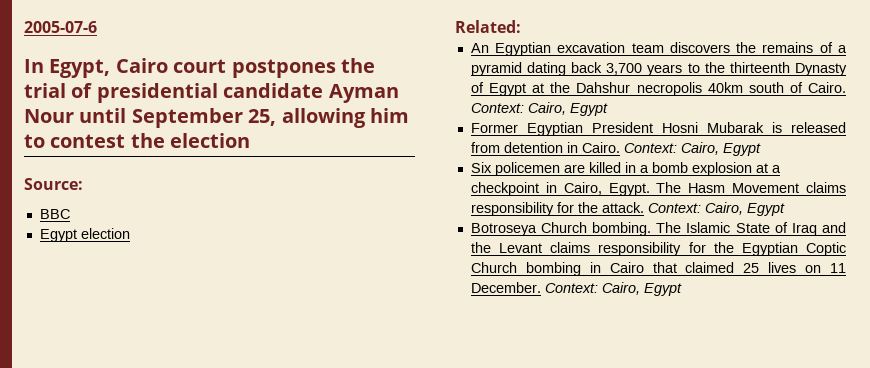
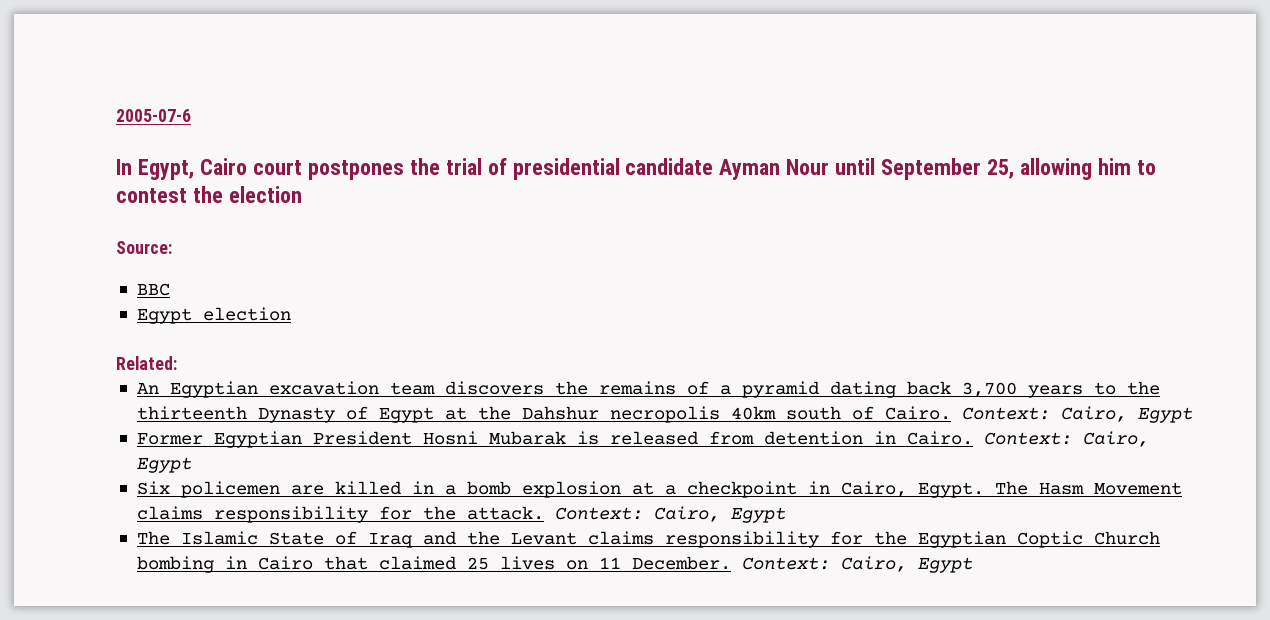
- Botroseya Church bombing.

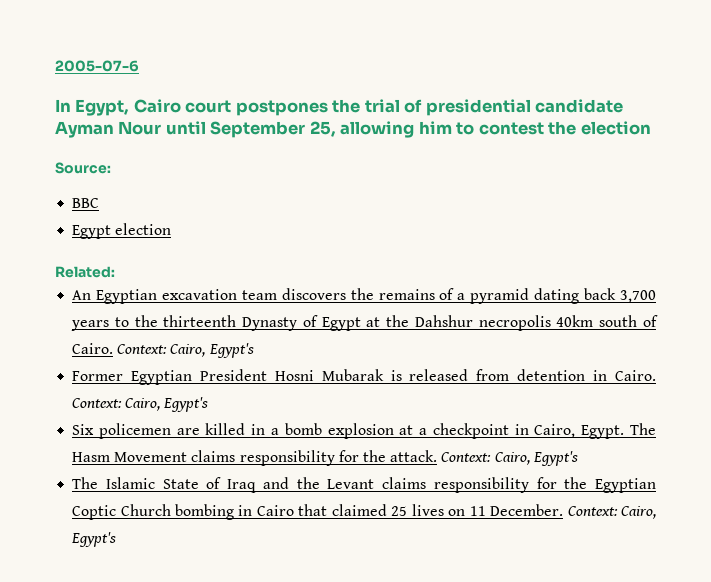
- An Egyptian excavation team discovers the remains of a pyramid dating back 3,700 years to the thirteenth Dynasty of Egypt at the Dahshur necropolis 40km south of Cairo. Context: Cairo, Egypt
+ An Egyptian excavation team discovers the remains of a pyramid dating back 3,700 years to the thirteenth Dynasty of Egypt at the Dahshur necropolis 40km south of Cairo. Context: Cairo, Egypt's
- Former Egyptian President Hosni Mubarak is released from detention in Cairo. Context: Cairo, Egypt
+ Former Egyptian President Hosni Mubarak is released from detention in Cairo. Context: Cairo, Egypt's
- The Hasm Movement claims responsibility for the attack. Context: Cairo, Egypt
+ The Hasm Movement claims responsibility for the attack. Context: Cairo, Egypt's
- The Islamic State of Iraq and the Levant claims responsibility for the Egyptian Coptic Church bombing in Cairo that claimed 25 lives on 11 December. Context: Cairo, Egypt
+ The Islamic State of Iraq and the Levant claims responsibility for the Egyptian Coptic Church bombing in Cairo that claimed 25 lives on 11 December. Context: Cairo, Egypt's

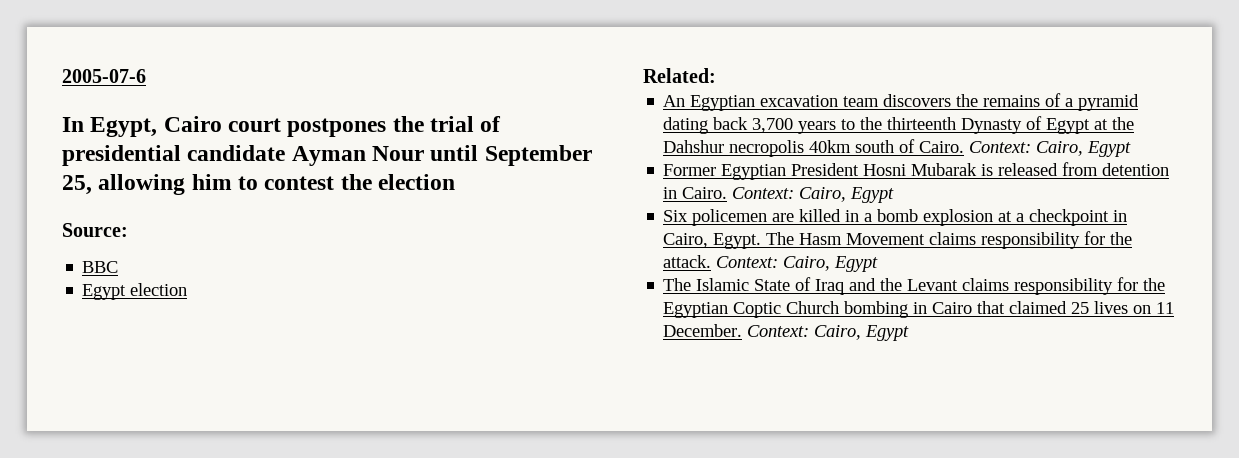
- An Egyptian excavation team discovers the remains of a pyramid dating back 3,700 years to the thirteenth Dynasty of Egypt at the Dahshur necropolis 40km south of Cairo. Context: Cairo, Egypt's
+ An Egyptian excavation team discovers the remains of a pyramid dating back 3,700 years to the thirteenth Dynasty of Egypt at the Dahshur necropolis 40km south of Cairo. Context: Cairo, Egypt
- Former Egyptian President Hosni Mubarak is released from detention in Cairo. Context: Cairo, Egypt's
+ Former Egyptian President Hosni Mubarak is released from detention in Cairo. Context: Cairo, Egypt
- The Hasm Movement claims responsibility for the attack. Context: Cairo, Egypt's
+ The Hasm Movement claims responsibility for the attack. Context: Cairo, Egypt
- The Islamic State of Iraq and the Levant claims responsibility for the Egyptian Coptic Church bombing in Cairo that claimed 25 lives on 11 December. Context: Cairo, Egypt's
+ The Islamic State of Iraq and the Levant claims responsibility for the Egyptian Coptic Church bombing in Cairo that claimed 25 lives on 11 December. Context: Cairo, Egypt

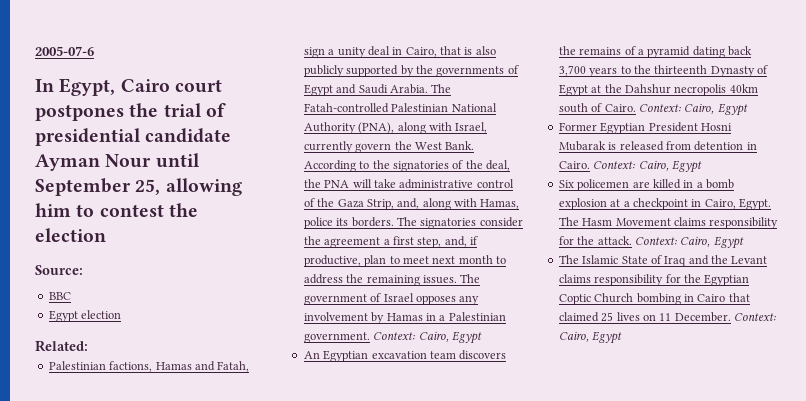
+ Palestinian factions, Hamas and Fatah, sign a unity deal in Cairo, that is also publicly supported by the governments of Egypt and Saudi Arabia. The Fatah-controlled Palestinian National Authority (PNA), along with Israel, currently govern the West Bank. According to the signatories of the deal, the PNA will take administrative control of the Gaza Strip, and, along with Hamas, police its borders. The signatories consider the agreement a first step, and, if productive, plan to meet next month to address the remaining issues. The government of Israel opposes any involvement by Hamas in a Palestinian government. Context: Cairo, Egypt

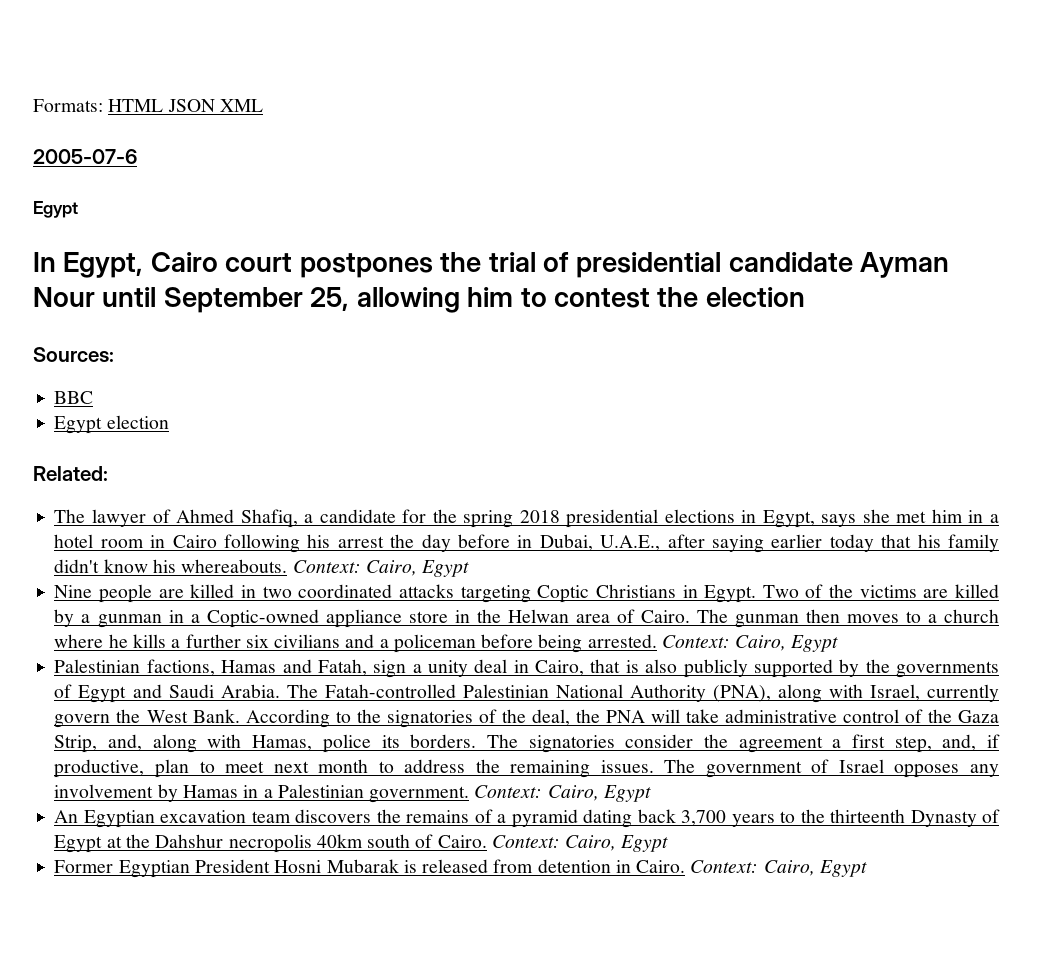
+ Formats: HTML JSON XML
  2005-07-6
+ Egypt
- Source:
+ Sources:
+ The lawyer of Ahmed Shafiq, a candidate for the spring 2018 presidential elections in Egypt, says she met him in a hotel room in Cairo following his arrest the day before in Dubai, U.A.E., after saying earlier today that his family didn't know his whereabouts. Context: Cairo, Egypt
+ Nine people are killed in two coordinated attacks targeting Coptic Christians in Egypt. Two of the victims are killed by a gunman in a Coptic-owned appliance store in the Helwan area of Cairo. The gunman then moves to a church where he kills a further six civilians and a policeman before being arrested. Context: Cairo, Egypt
- Six policemen are killed in a bomb explosion at a checkpoint in Cairo, Egypt. The Hasm Movement claims responsibility for the attack. Context: Cairo, Egypt
- The Islamic State of Iraq and the Levant claims responsibility for the Egyptian Coptic Church bombing in Cairo that claimed 25 lives on 11 December. Context: Cairo, Egypt

